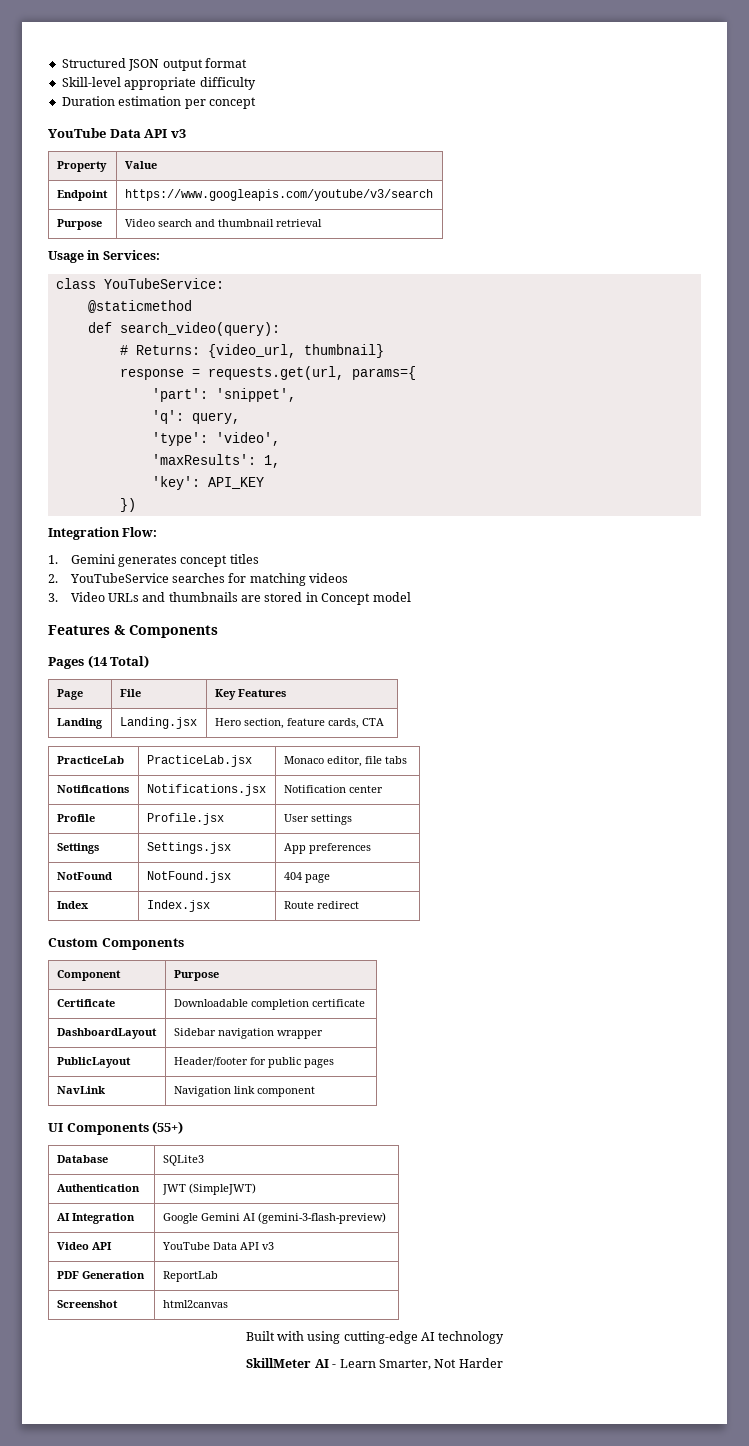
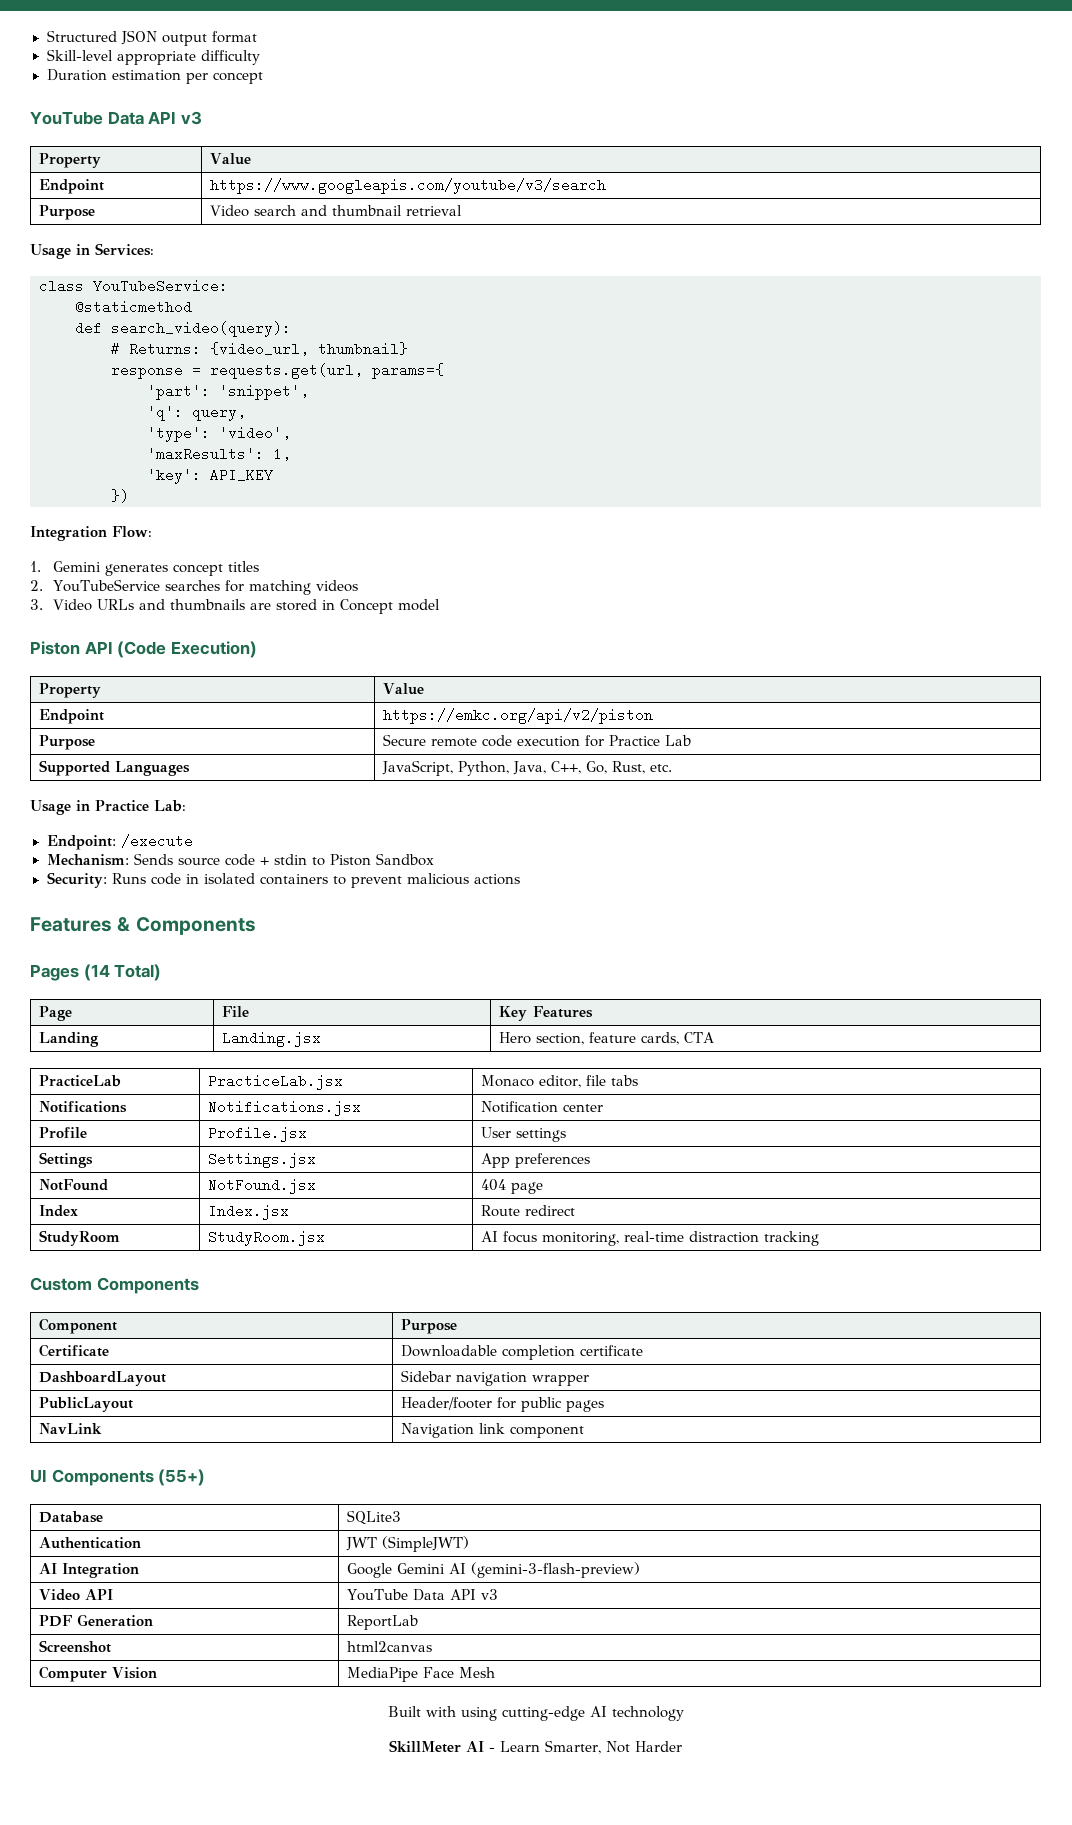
+ Piston API (Code Execution)
+ Property | Value
+ Endpoint | https://emkc.org/api/v2/piston
+ Purpose | Secure remote code execution for Practice Lab
+ Supported Languages | JavaScript, Python, Java, C++, Go, Rust, etc.
+ Usage in Practice Lab:
+ Endpoint: /execute
+ Mechanism: Sends source code + stdin to Piston Sandbox
+ Security: Runs code in isolated containers to prevent malicious actions
+ StudyRoom | StudyRoom.jsx | AI focus monitoring, real-time distraction tracking
+ Computer Vision | MediaPipe Face Mesh

